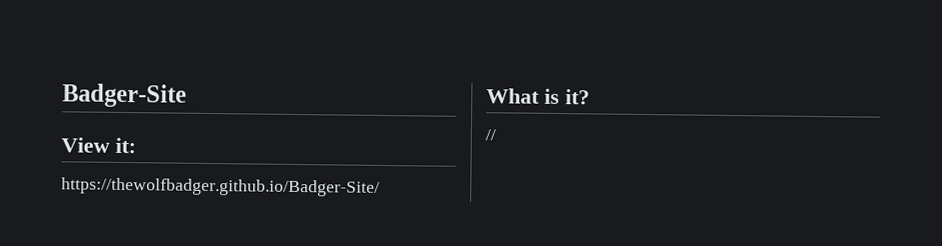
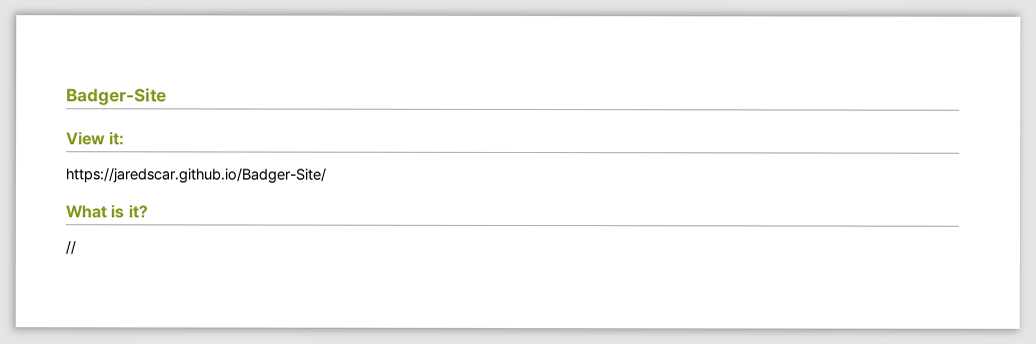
- https://thewolfbadger.github.io/Badger-Site/
+ https://jaredscar.github.io/Badger-Site/

